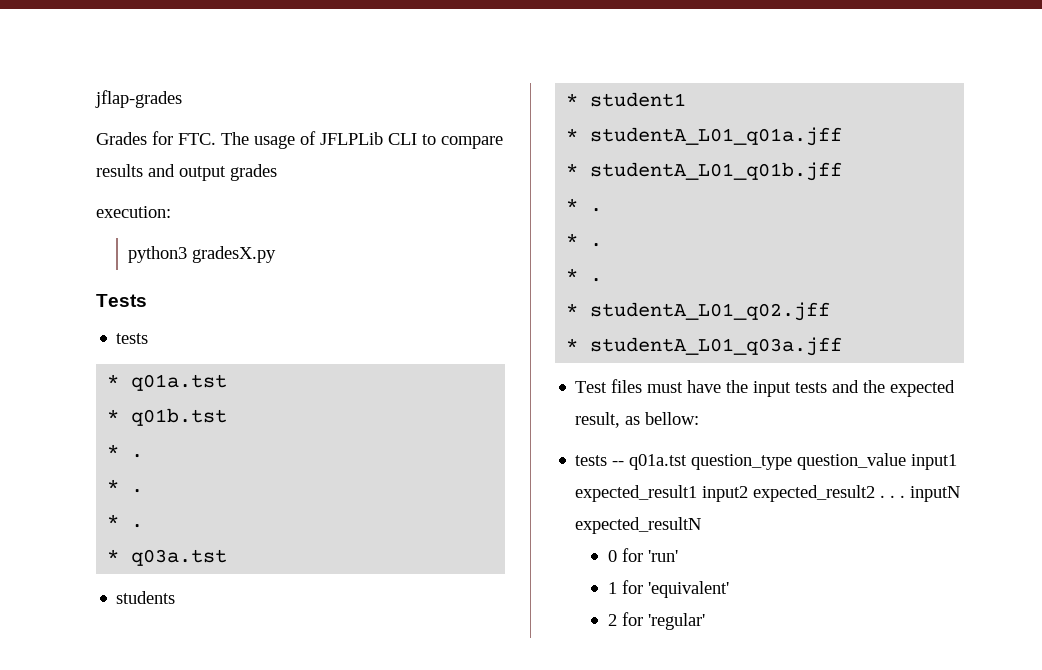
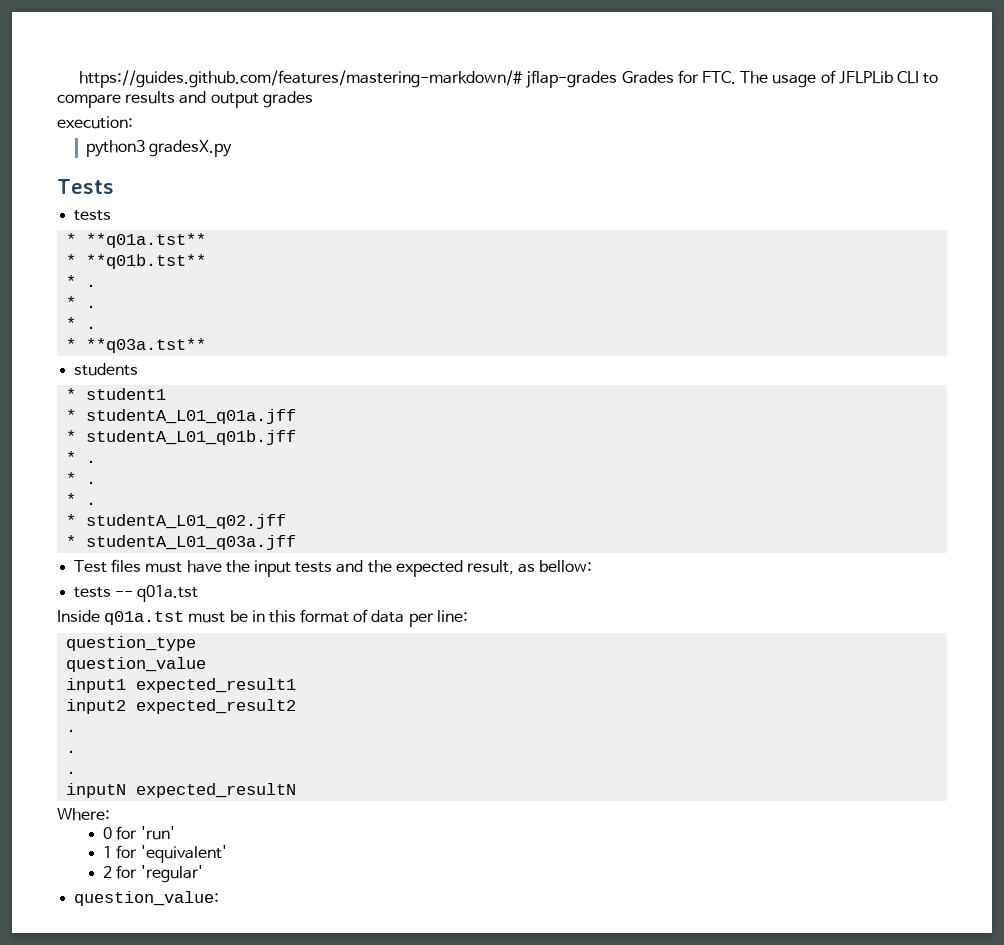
- jflap-grades
- Grades for FTC. The usage of JFLPLib CLI to compare results and output grades
+ https://guides.github.com/features/mastering-markdown/# jflap-grades Grades for FTC. The usage of JFLPLib CLI to compare results and output grades
- * q01a.tst
- * q01b.tst
+ * **q01a.tst**
+ * **q01b.tst**
  * .
  * .
  * .
- * q03a.tst
+ * **q03a.tst**
- tests -- q01a.tst question_type question_value input1 expected_result1 input2 expected_result2 . . . inputN expected_resultN
+ tests -- q01a.tst
+ Inside q01a.tst must be in this format of data per line:
+ question_type
+ question_value
+ input1 expected_result1
+ input2 expected_result2
+ .
+ .
+ .
+ inputN expected_resultN
+ Where:
+ question_value:

